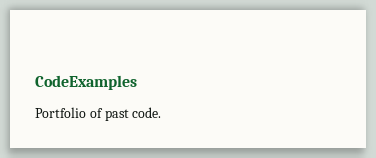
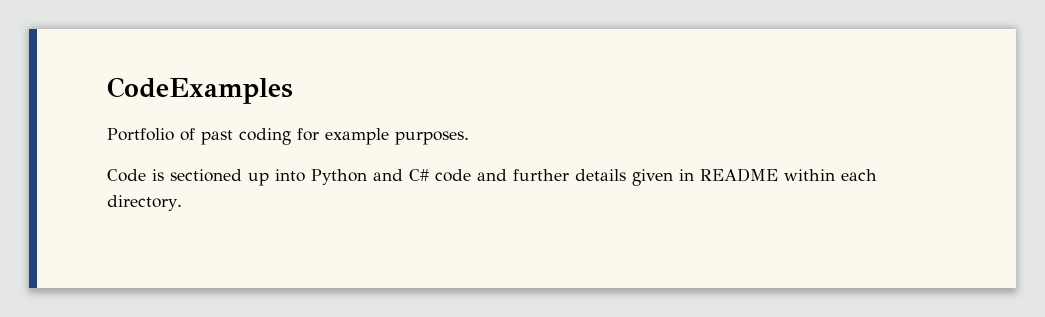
- Portfolio of past code.
+ Portfolio of past coding for example purposes.
+ Code is sectioned up into Python and C# code and further details given in README within each directory.

